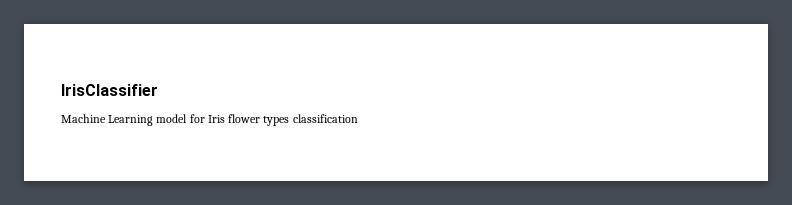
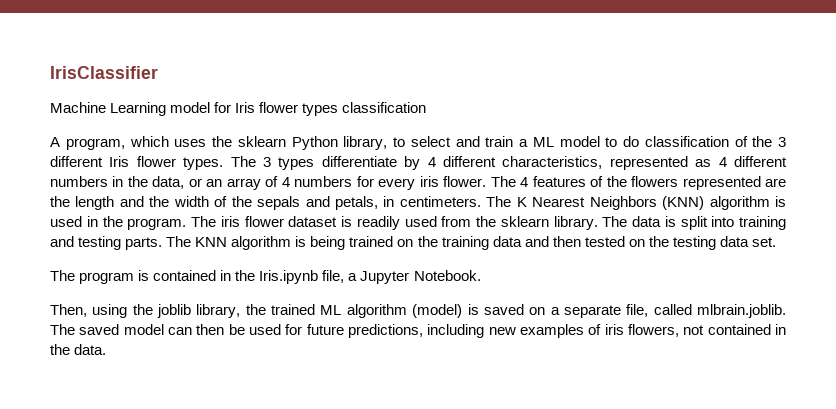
+ A program, which uses the sklearn Python library, to select and train a ML model to do classification of the 3 different Iris flower types. The 3 types differentiate by 4 different characteristics, represented as 4 different numbers in the data, or an array of 4 numbers for every iris flower. The 4 features of the flowers represented are the length and the width of the sepals and petals, in centimeters. The K Nearest Neighbors (KNN) algorithm is used in the program. The iris flower dataset is readily used from the sklearn library. The data is split into training and testing parts. The KNN algorithm is being trained on the training data and then tested on the testing data set.
+ The program is contained in the Iris.ipynb file, a Jupyter Notebook.
+ Then, using the joblib library, the trained ML algorithm (model) is saved on a separate file, called mlbrain.joblib. The saved model can then be used for future predictions, including new examples of iris flowers, not contained in the data.

